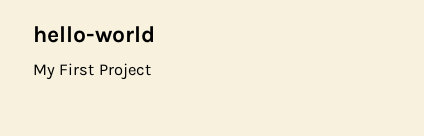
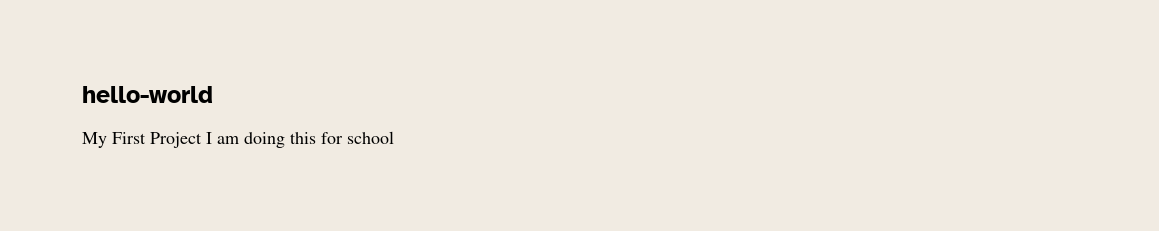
- My First Project
+ My First Project I am doing this for school

